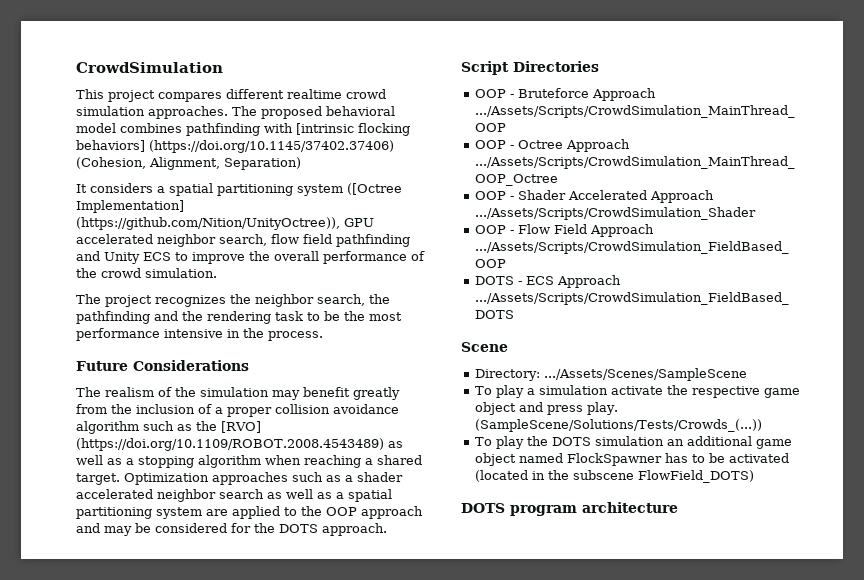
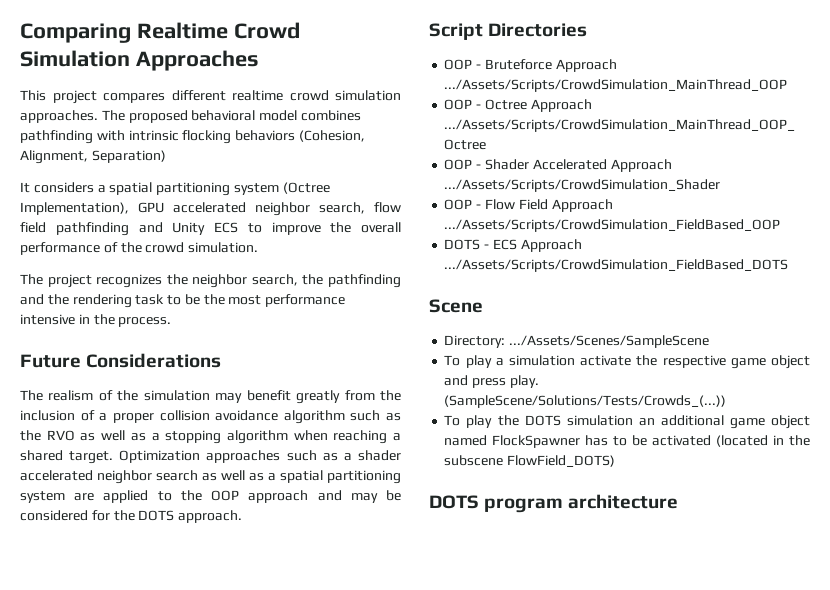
- CrowdSimulation
+ Comparing Realtime Crowd Simulation Approaches
- The proposed behavioral model combines pathfinding with [intrinsic flocking behaviors] (https://doi.org/10.1145/37402.37406) (Cohesion, Alignment, Separation)
+ The proposed behavioral model combines pathfinding with intrinsic flocking behaviors (Cohesion, Alignment, Separation)
- It considers a spatial partitioning system ([Octree Implementation] (https://github.com/Nition/UnityOctree)), GPU accelerated neighbor search, flow field pathfinding and Unity ECS to improve the overall performance of the crowd simulation.
+ It considers a spatial partitioning system (Octree Implementation), GPU accelerated neighbor search, flow field pathfinding and Unity ECS to improve the overall performance of the crowd simulation.
- The realism of the simulation may benefit greatly from the inclusion of a proper collision avoidance algorithm such as the [RVO] (https://doi.org/10.1109/ROBOT.2008.4543489) as well as a stopping algorithm when reaching a shared target.
+ The realism of the simulation may benefit greatly from the inclusion of a proper collision avoidance algorithm such as the RVO as well as a stopping algorithm when reaching a shared target.

